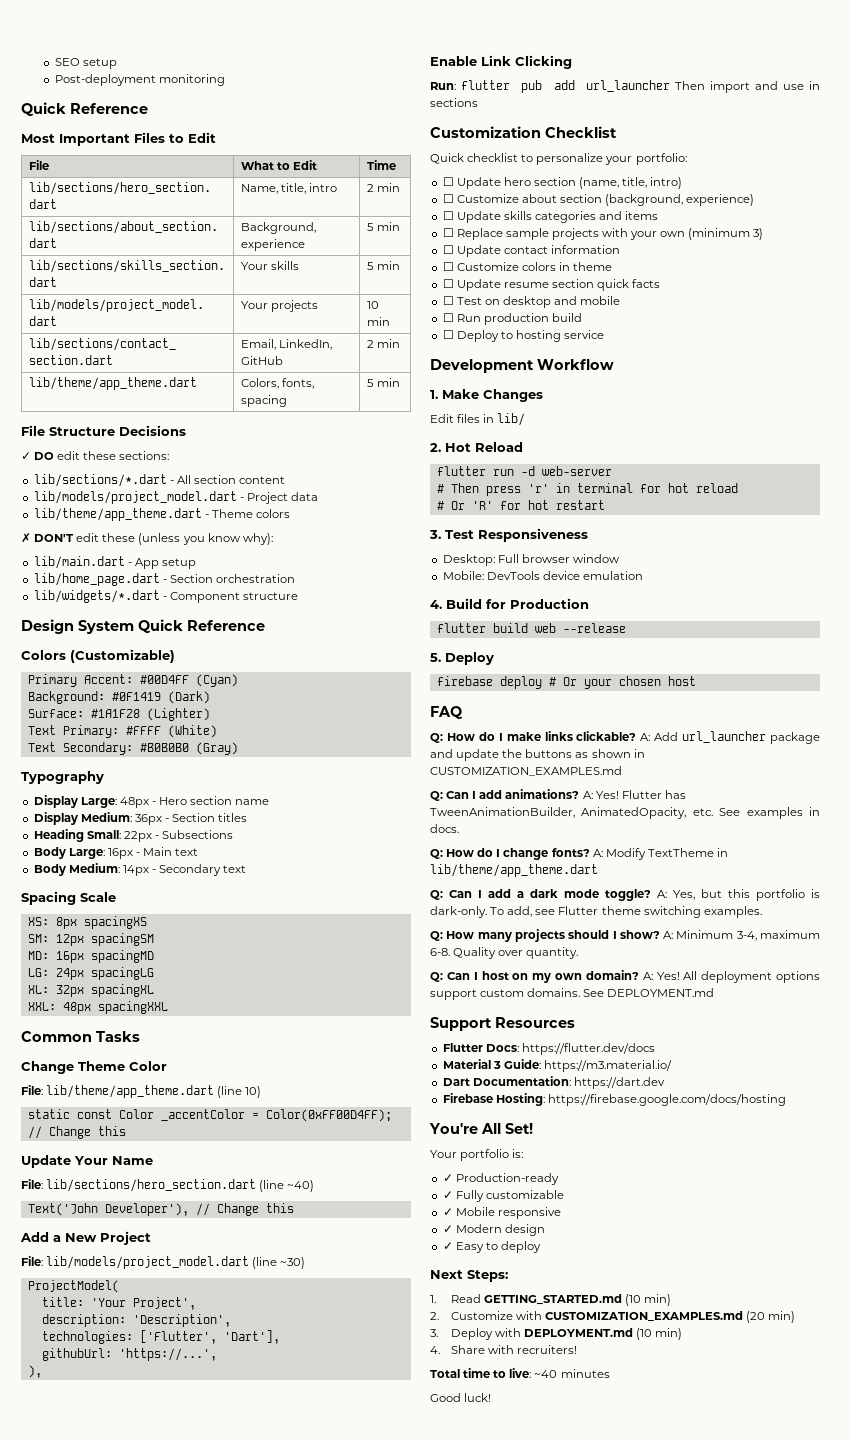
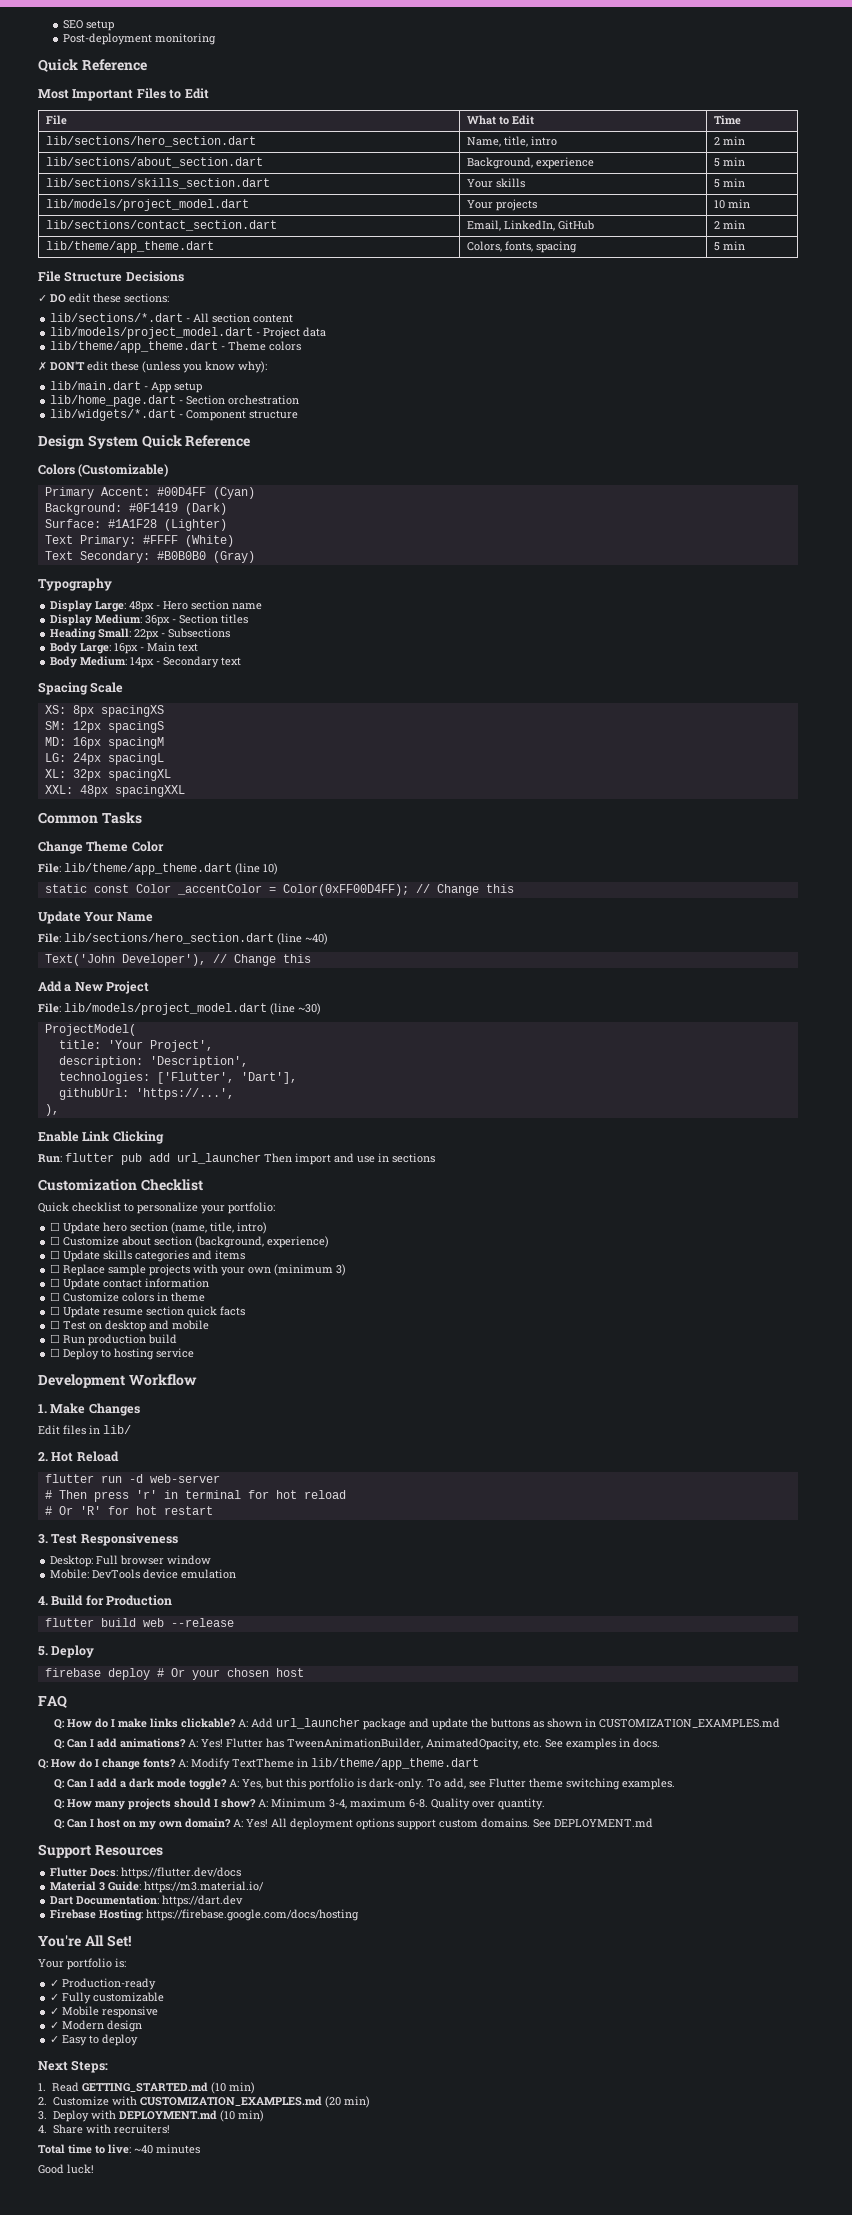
- SM: 12px spacingSM
+ SM: 12px spacingS
- MD: 16px spacingMD
+ MD: 16px spacingM
- LG: 24px spacingLG
+ LG: 24px spacingL

